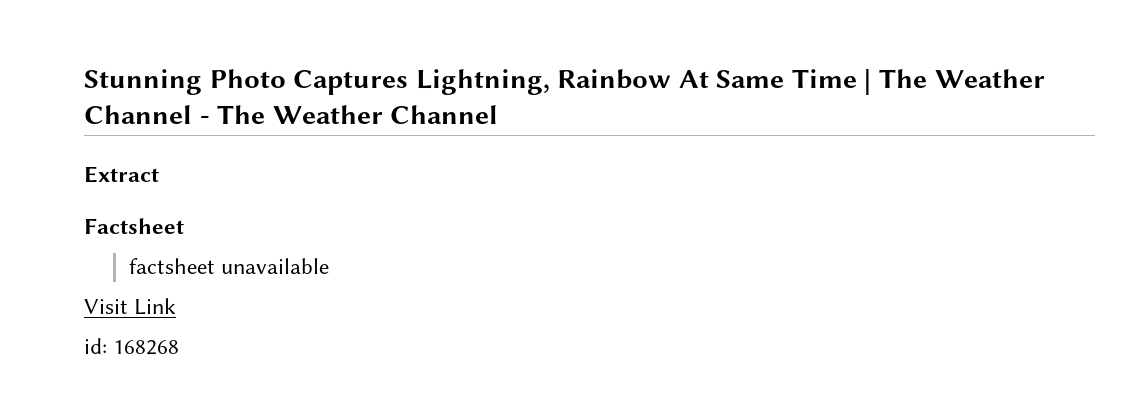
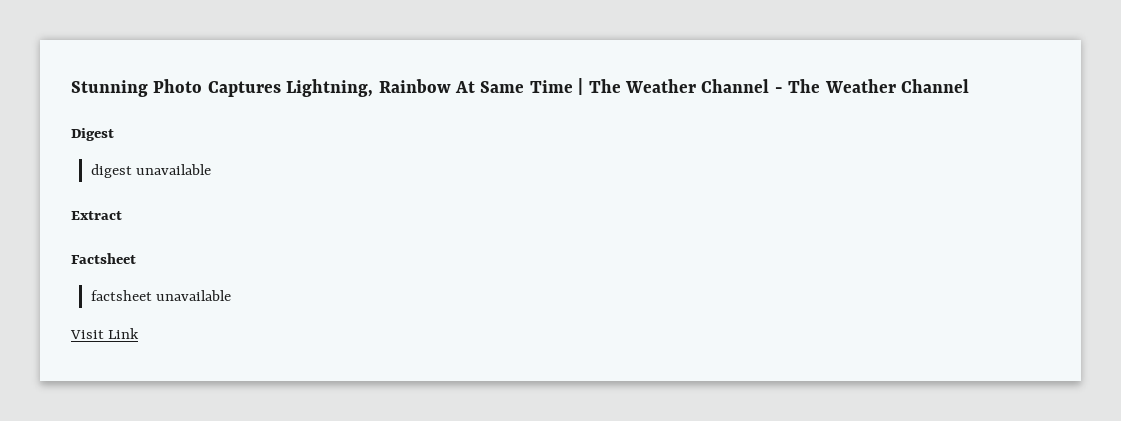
+ Digest
+ digest unavailable
- id: 168268

